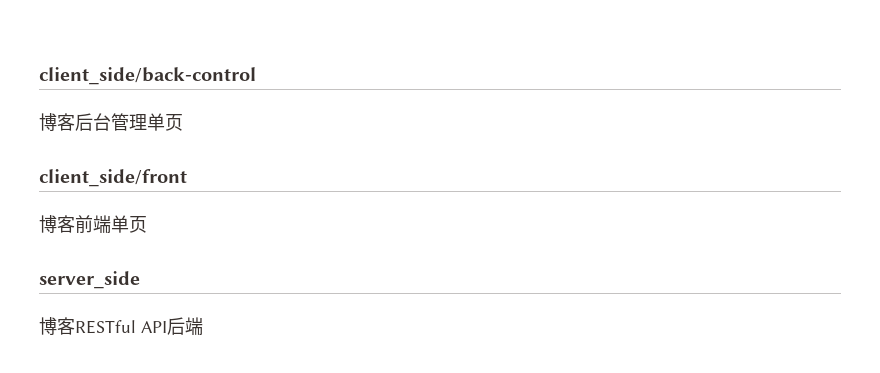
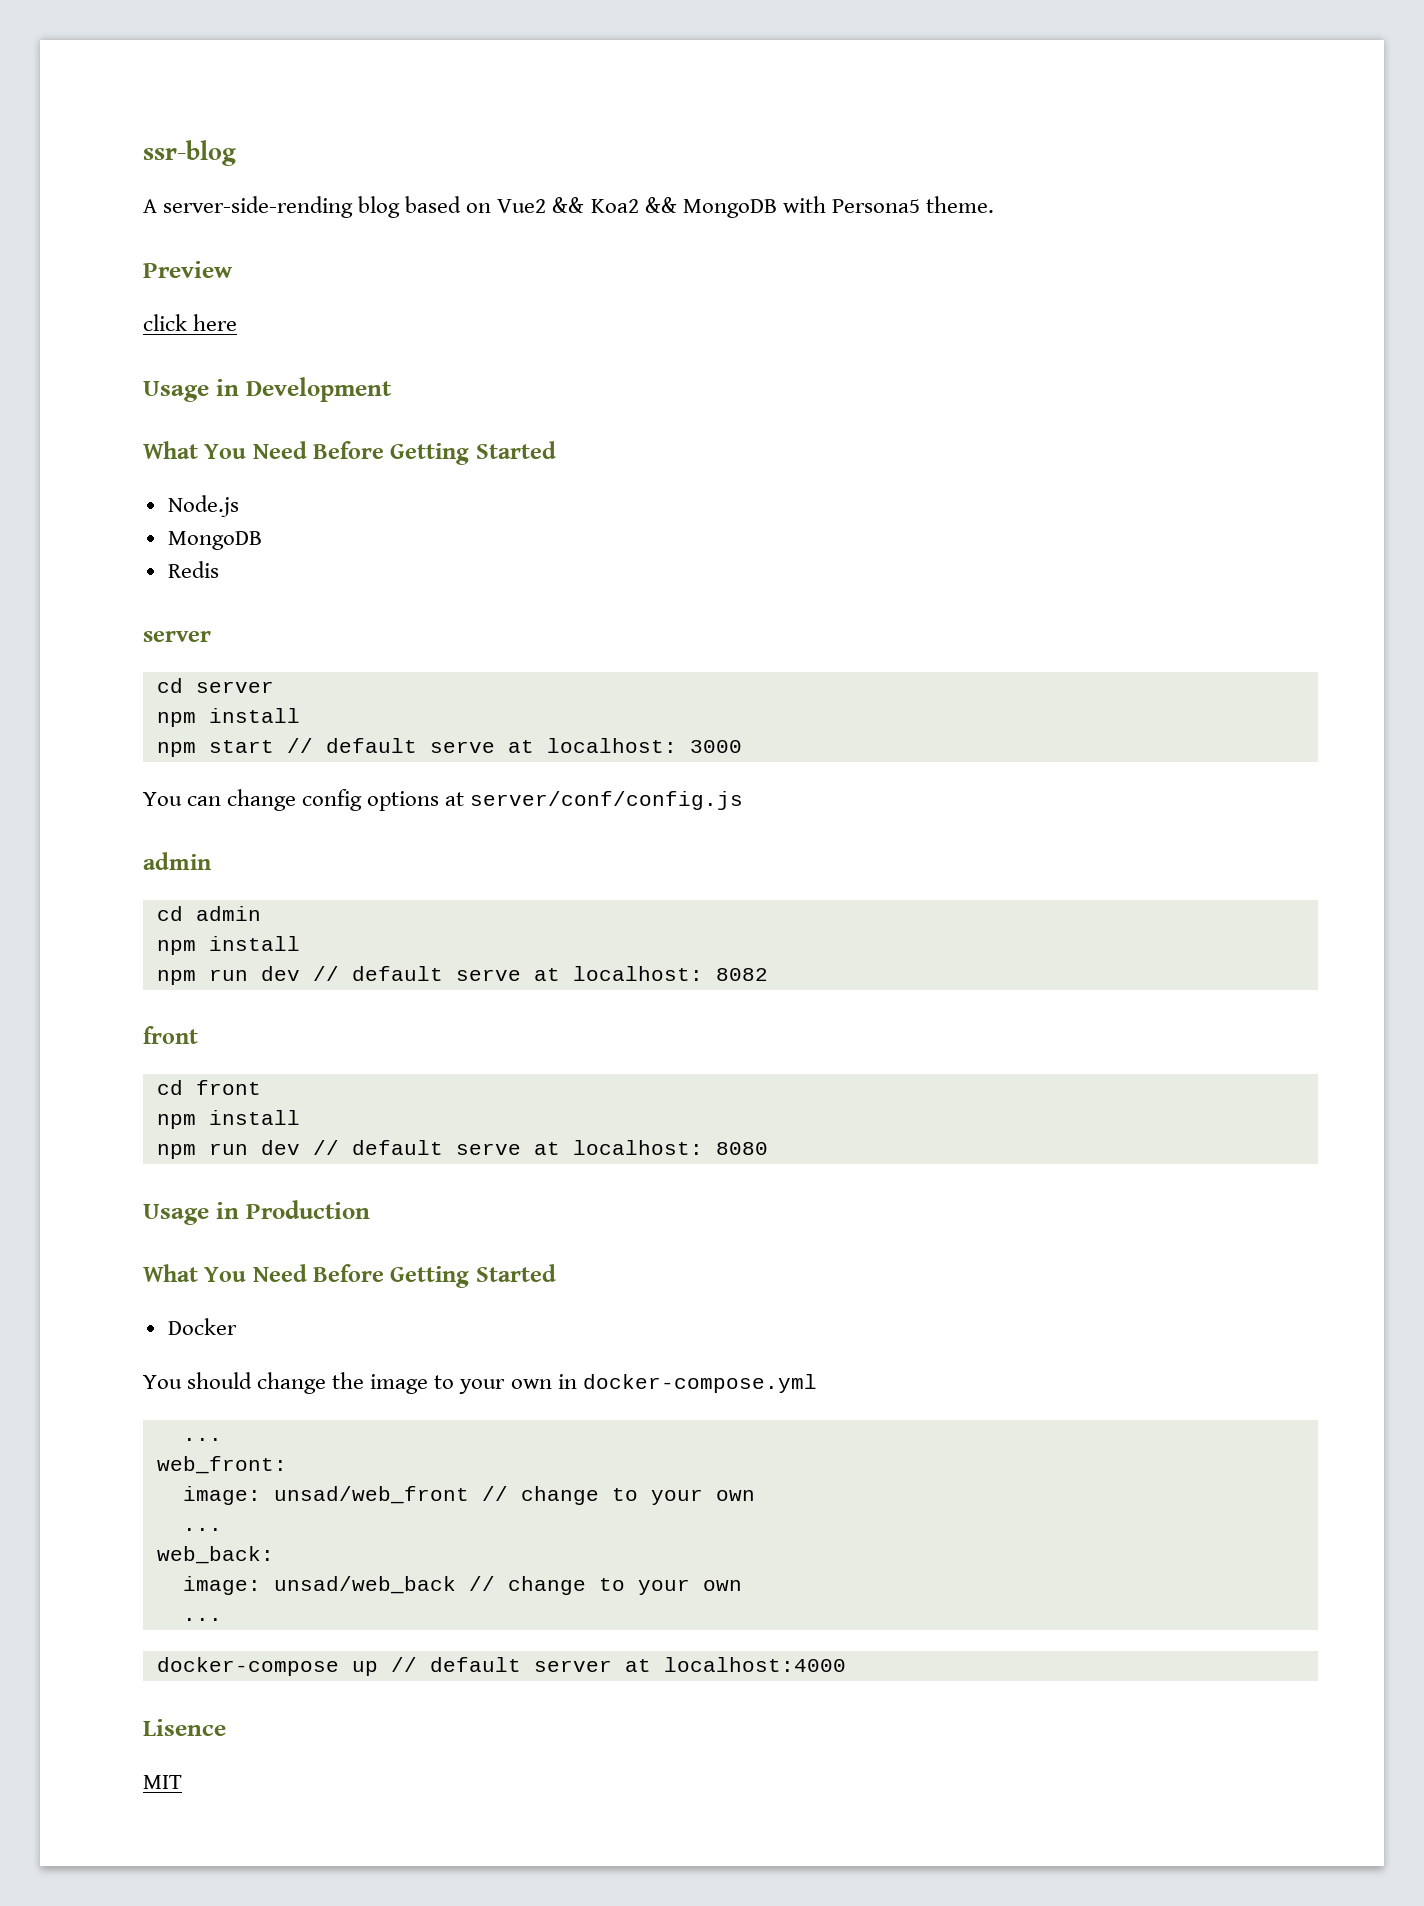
- client_side/back-control
- 博客后台管理单页
- client_side/front
- 博客前端单页
- server_side
- 博客RESTful API后端
+ ssr-blog
+ A server-side-rending blog based on Vue2 && Koa2 && MongoDB with Persona5 theme.
+ Preview
+ click here
+ Usage in Development
+ What You Need Before Getting Started
+ Node.js
+ MongoDB
+ Redis
+ server
+ cd server
+ npm install
+ npm start // default serve at localhost: 3000
+ You can change config options at server/conf/config.js
+ admin
+ cd admin
+ npm install
+ npm run dev // default serve at localhost: 8082
+ front
+ cd front
+ npm install
+ npm run dev // default serve at localhost: 8080
+ Usage in Production
+ What You Need Before Getting Started
+ Docker
+ You should change the image to your own in docker-compose.yml
+ ...
+ web_front:
+ image: unsad/web_front // change to your own
+ ...
+ web_back:
+ image: unsad/web_back // change to your own
+ ...
+ docker-compose up // default server at localhost:4000
+ Lisence
+ MIT

